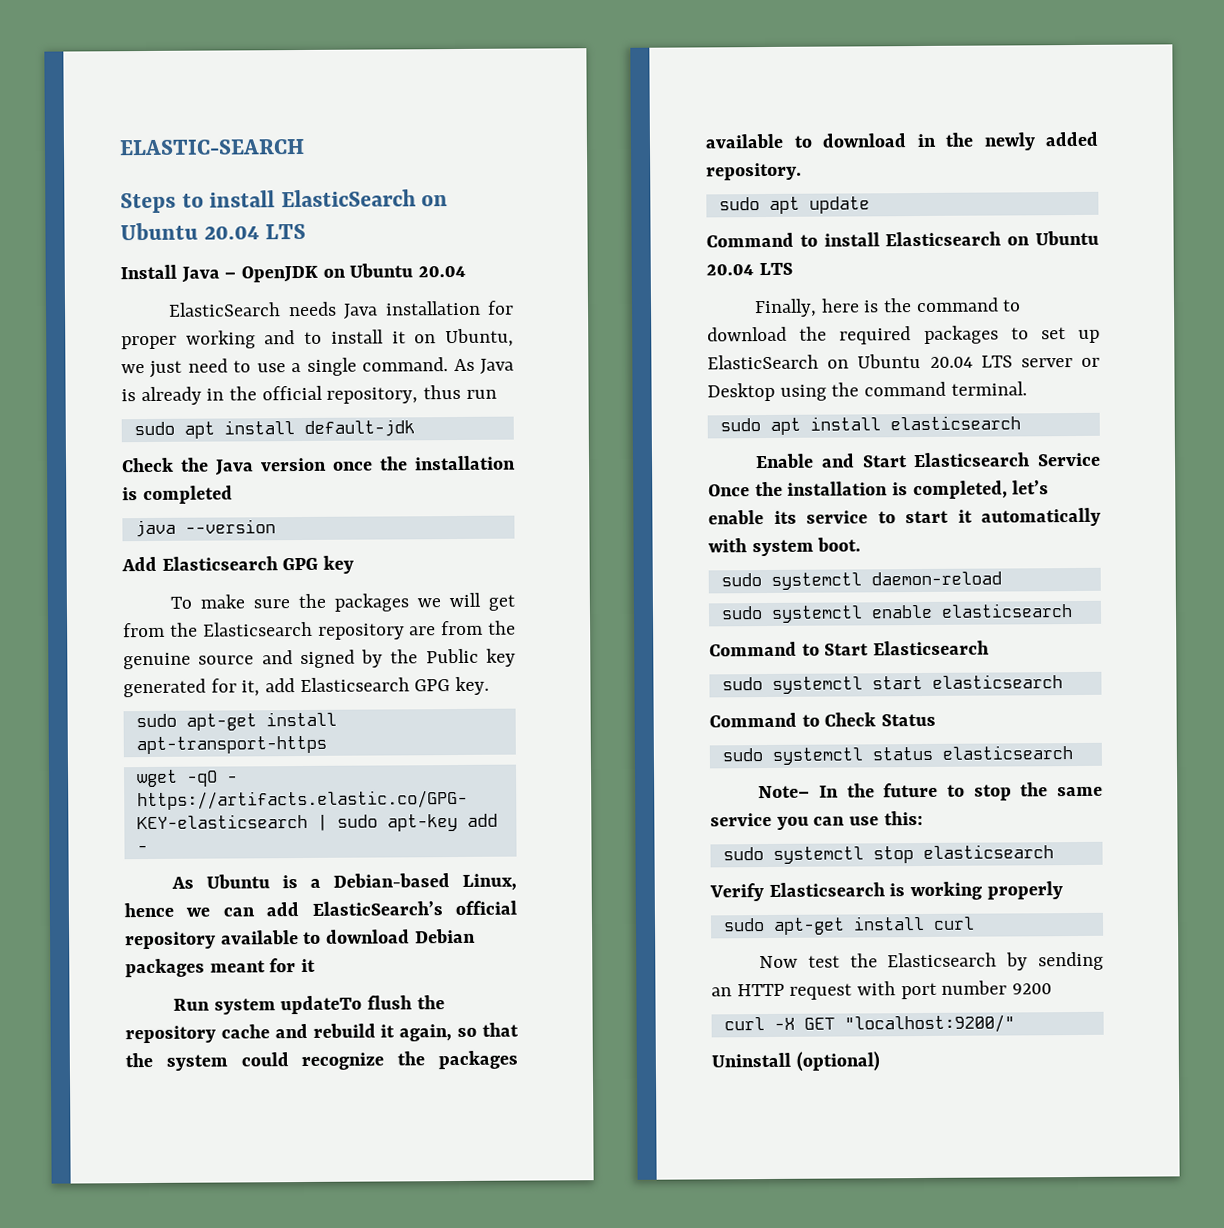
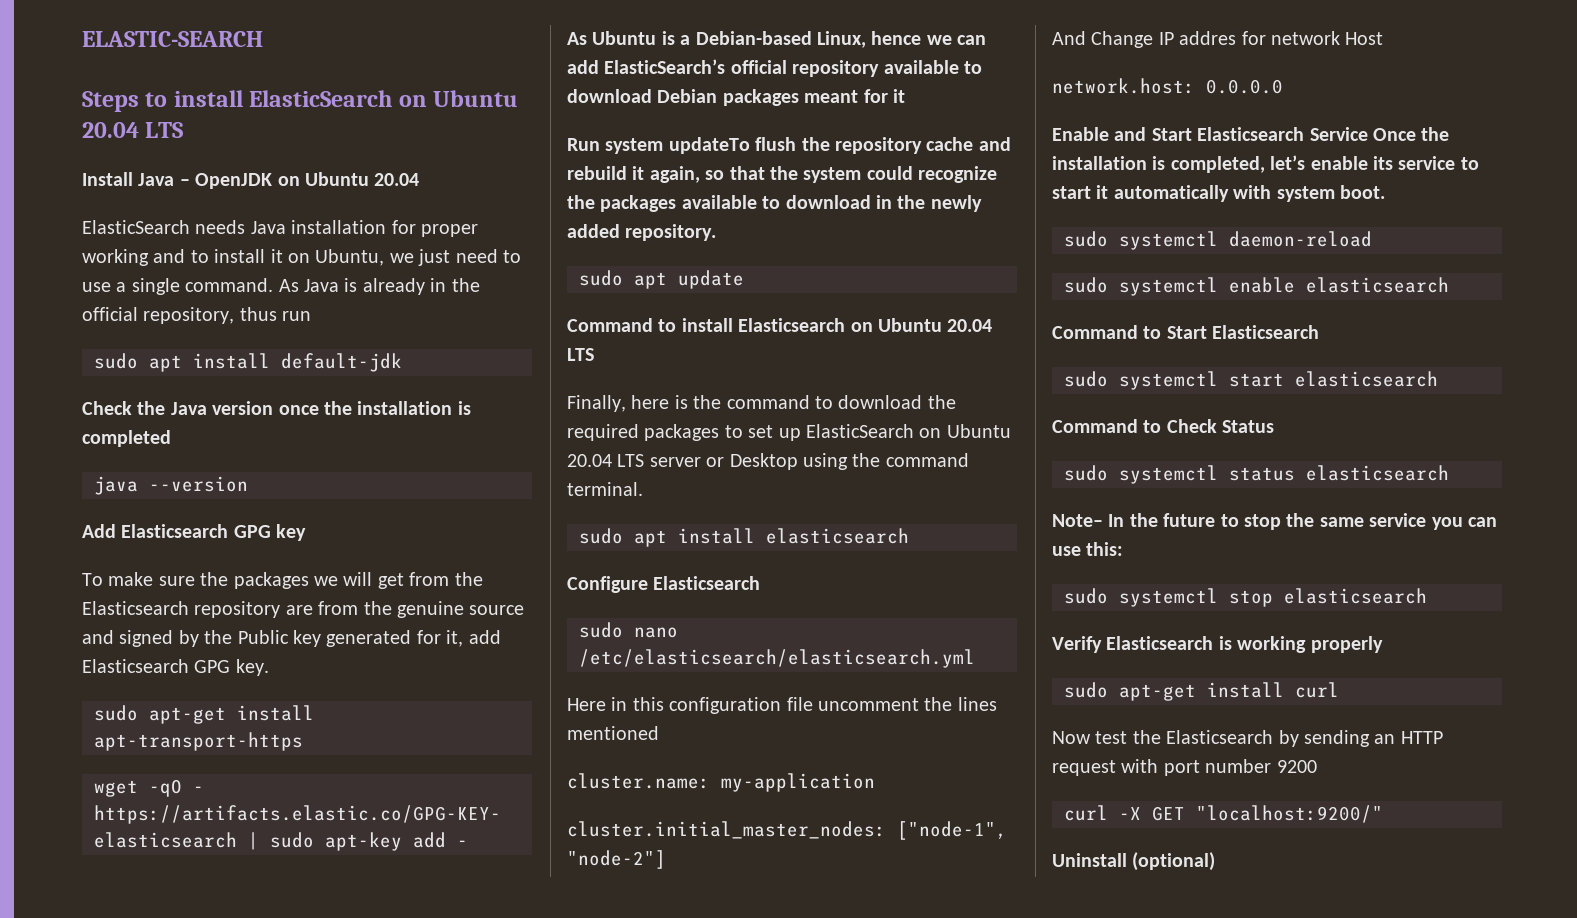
+ Configure Elasticsearch
+ sudo nano /etc/elasticsearch/elasticsearch.yml
+ Here in this configuration file uncomment the lines mentioned
+ cluster.name: my-application
+ cluster.initial_master_nodes: ["node-1", "node-2"]
+ And Change IP addres for network Host
+ network.host: 0.0.0.0

